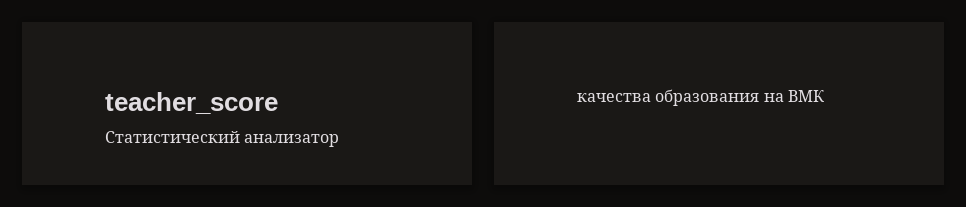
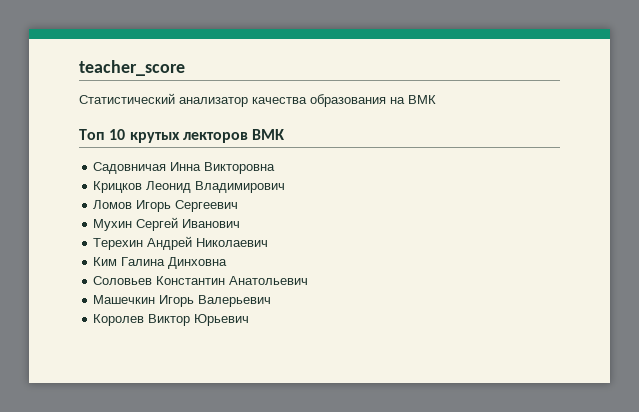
+ Топ 10 крутых лекторов ВМК
+ Садовничая Инна Викторовна
+ Крицков Леонид Владимирович
+ Ломов Игорь Сергеевич
+ Мухин Сергей Иванович
+ Терехин Андрей Николаевич
+ Ким Галина Динховна
+ Соловьев Константин Анатольевич
+ Машечкин Игорь Валерьевич
+ Королев Виктор Юрьевич

